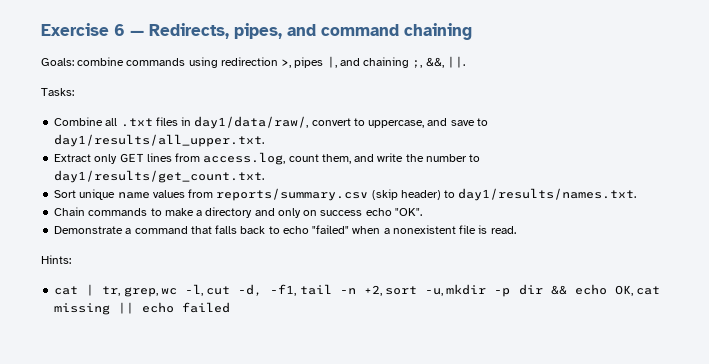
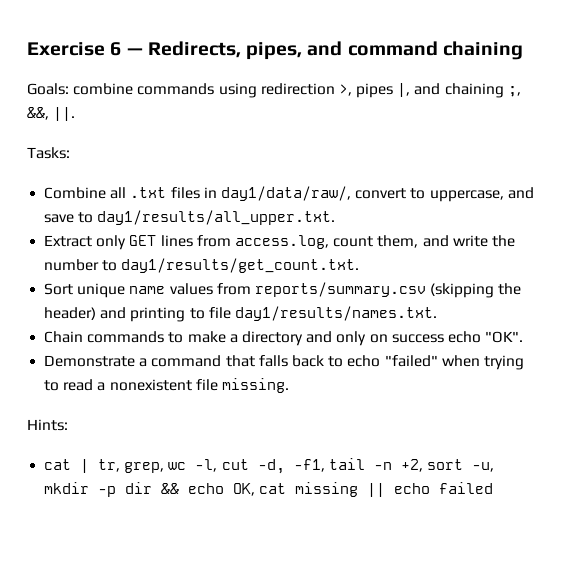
- Sort unique name values from reports/summary.csv (skip header) to day1/results/names.txt.
+ Sort unique name values from reports/summary.csv (skipping the header) and printing to file day1/results/names.txt.
- Demonstrate a command that falls back to echo "failed" when a nonexistent file is read.
+ Demonstrate a command that falls back to echo "failed" when trying to read a nonexistent file missing.

